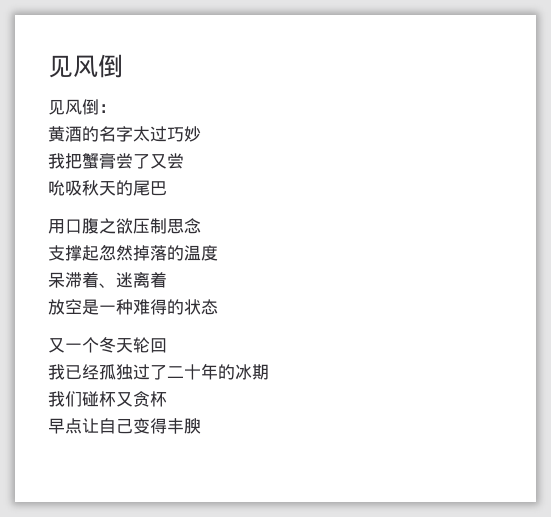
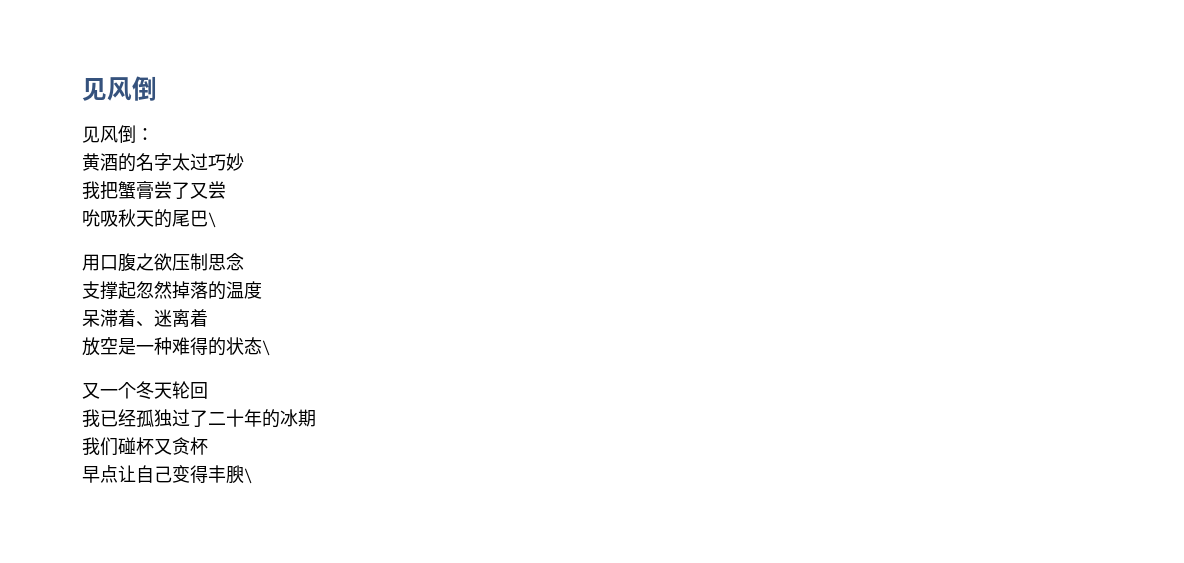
- 吮吸秋天的尾巴
+ 吮吸秋天的尾巴\
- 放空是一种难得的状态
+ 放空是一种难得的状态\
- 早点让自己变得丰腴
+ 早点让自己变得丰腴\

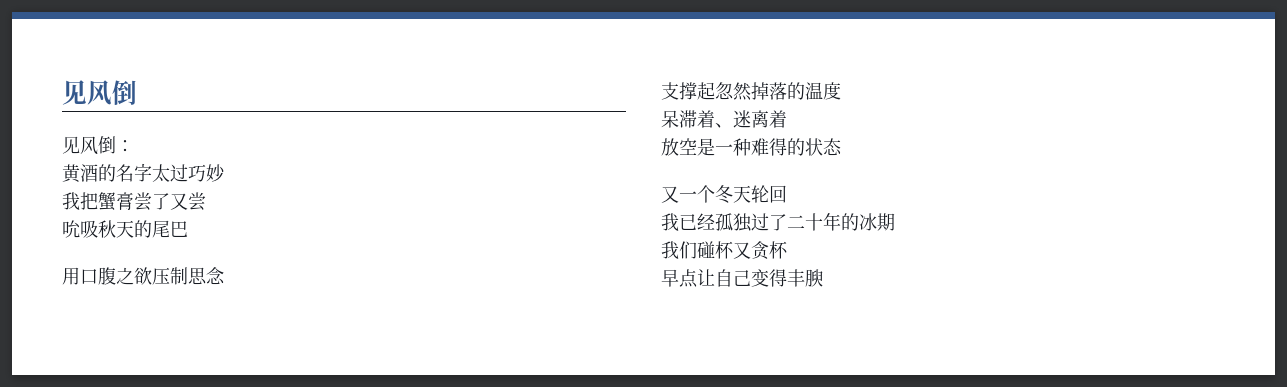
- 吮吸秋天的尾巴\
+ 吮吸秋天的尾巴
- 放空是一种难得的状态\
+ 放空是一种难得的状态
- 早点让自己变得丰腴\
+ 早点让自己变得丰腴

